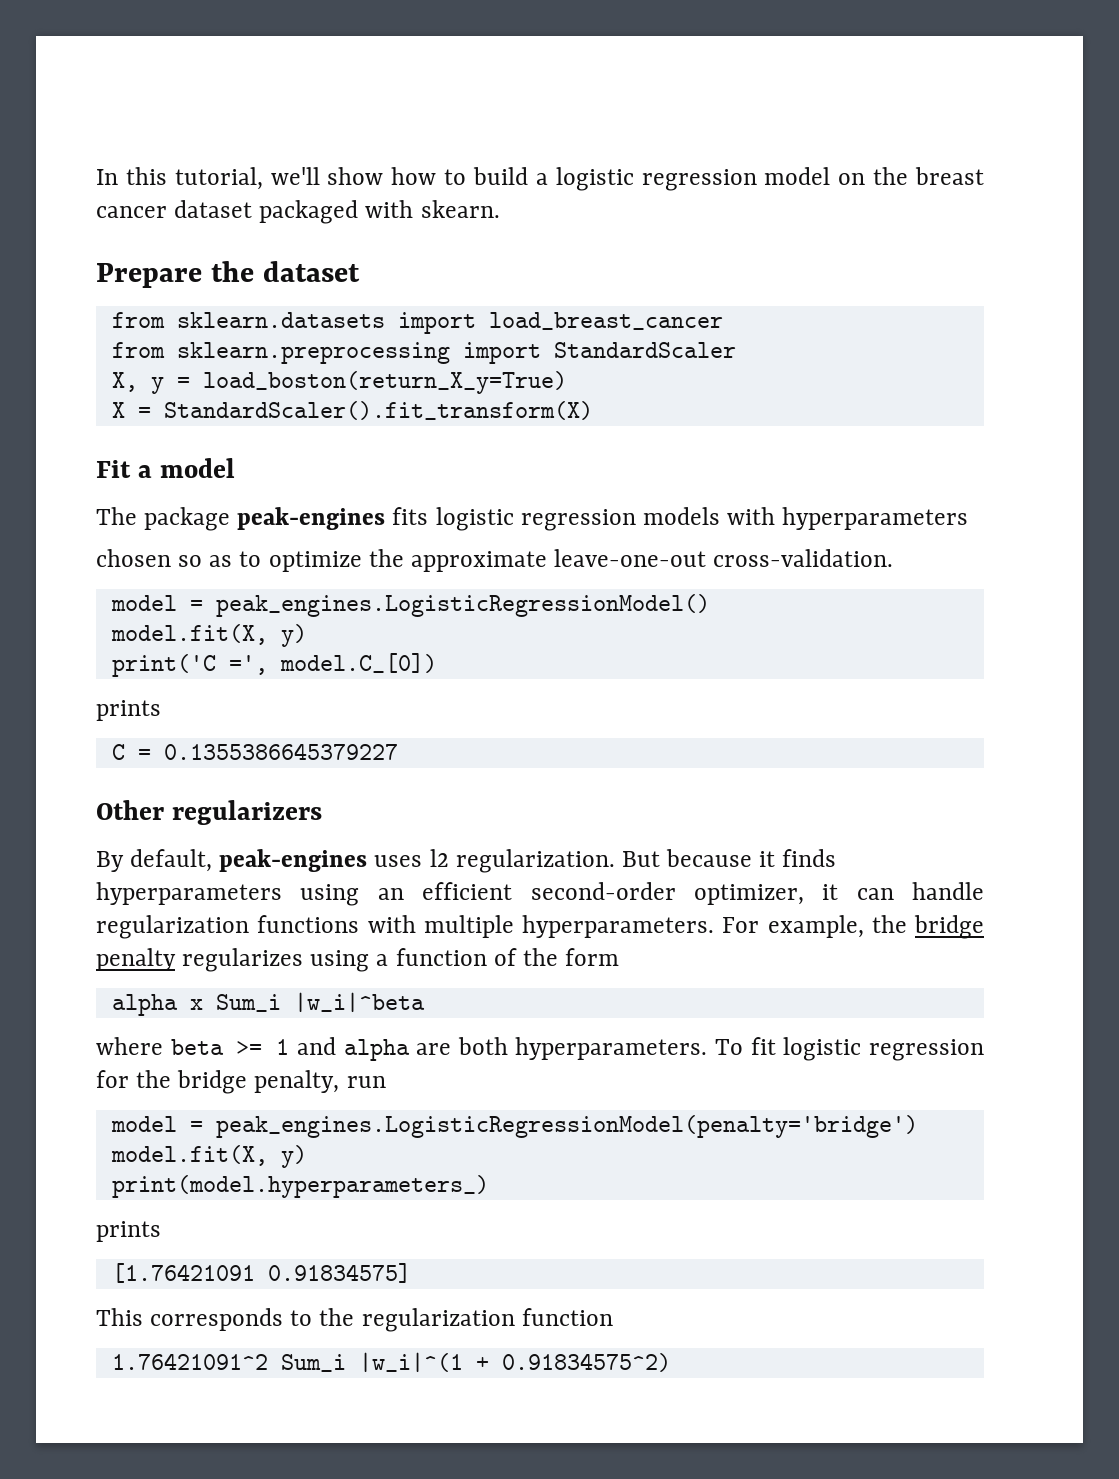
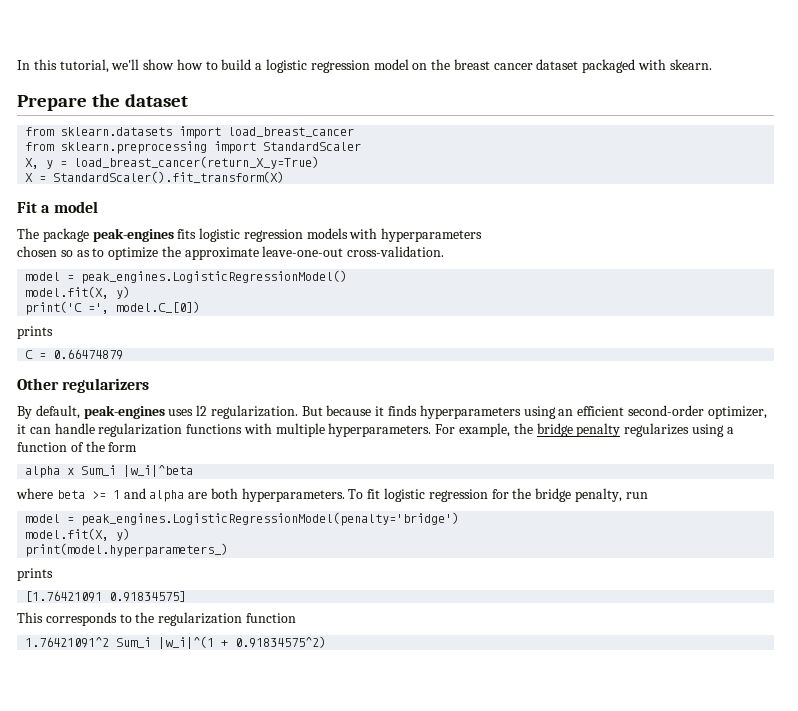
- X, y = load_boston(return_X_y=True)
+ X, y = load_breast_cancer(return_X_y=True)
- C = 0.1355386645379227
+ C = 0.66474879

